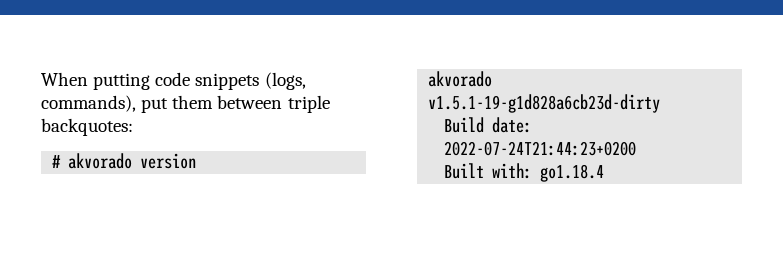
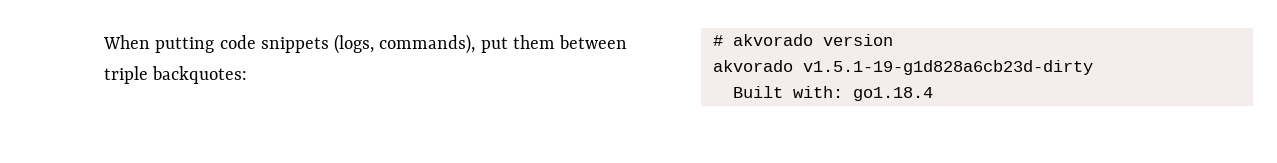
- Build date: 2022-07-24T21:44:23+0200

